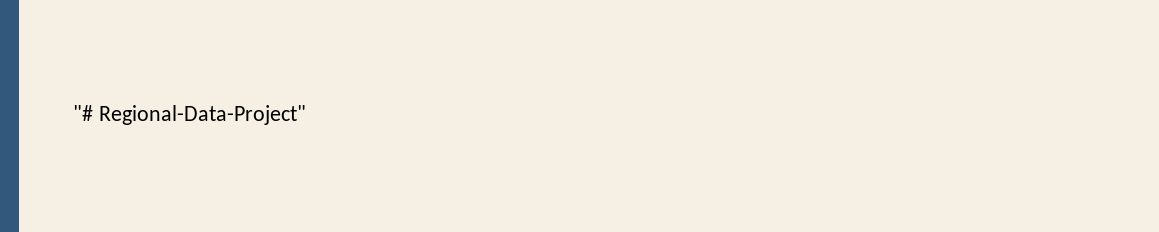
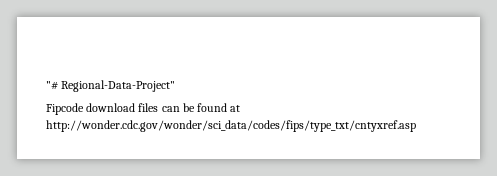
+ Fipcode download files can be found at http://wonder.cdc.gov/wonder/sci_data/codes/fips/type_txt/cntyxref.asp

